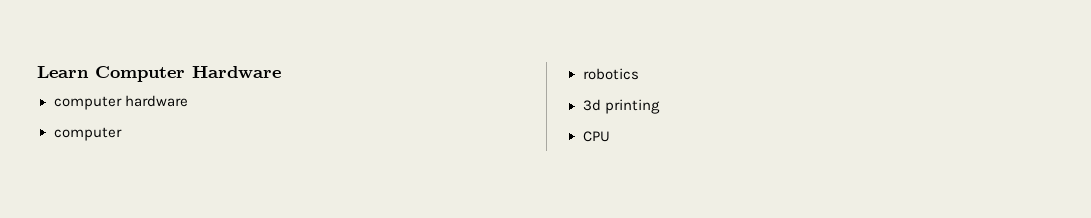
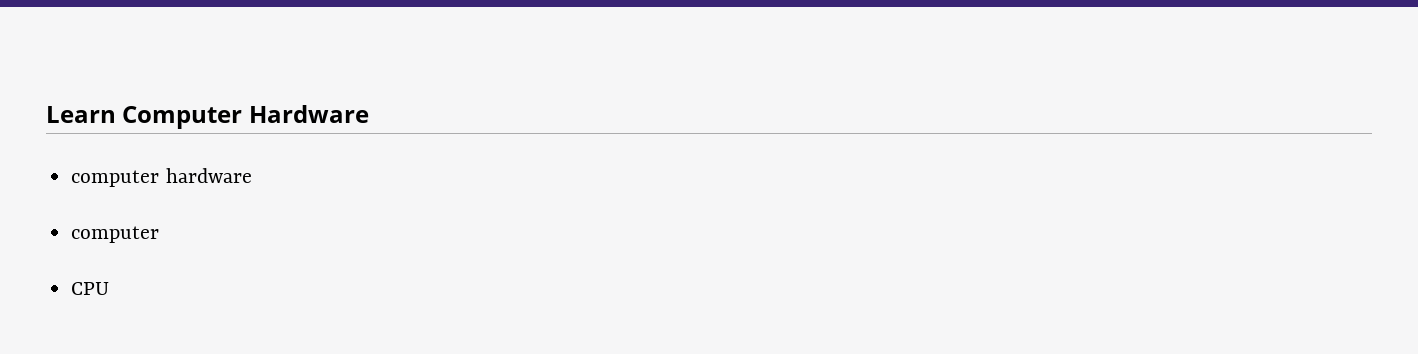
- robotics
- 3d printing

